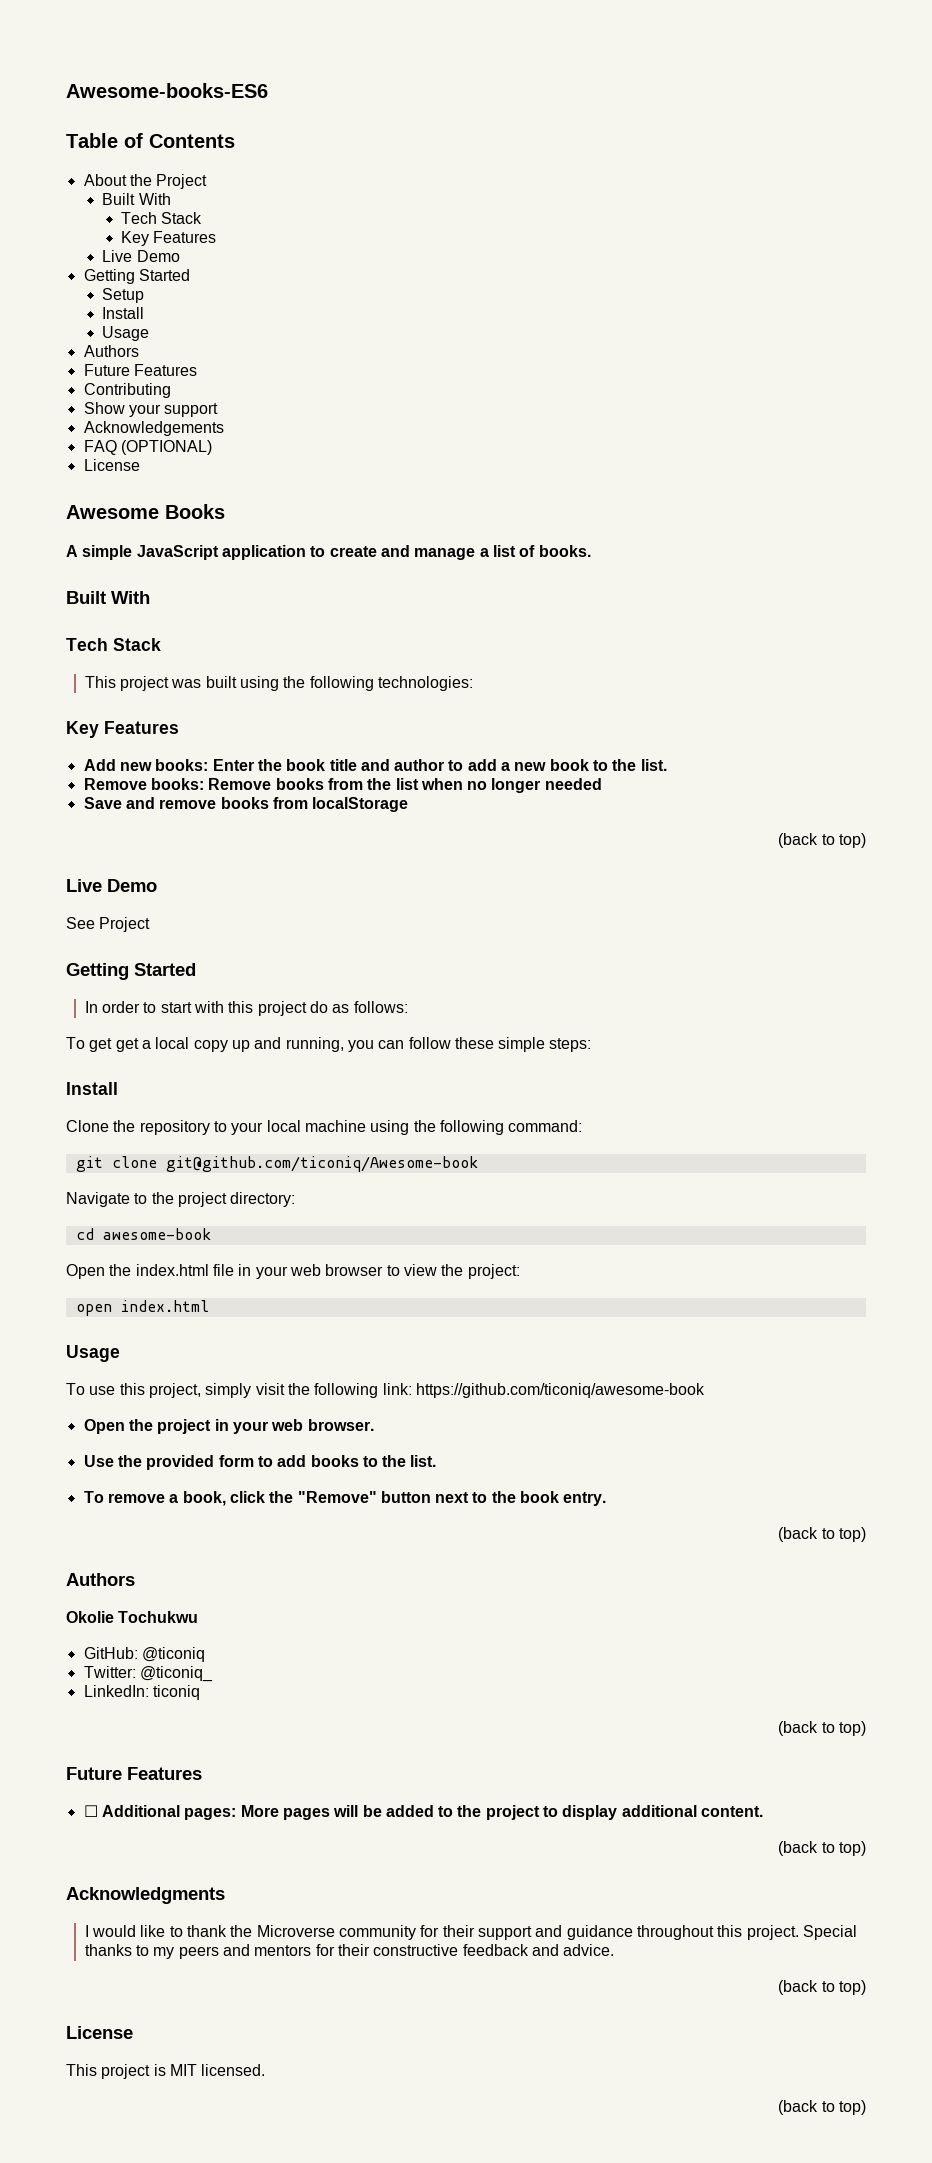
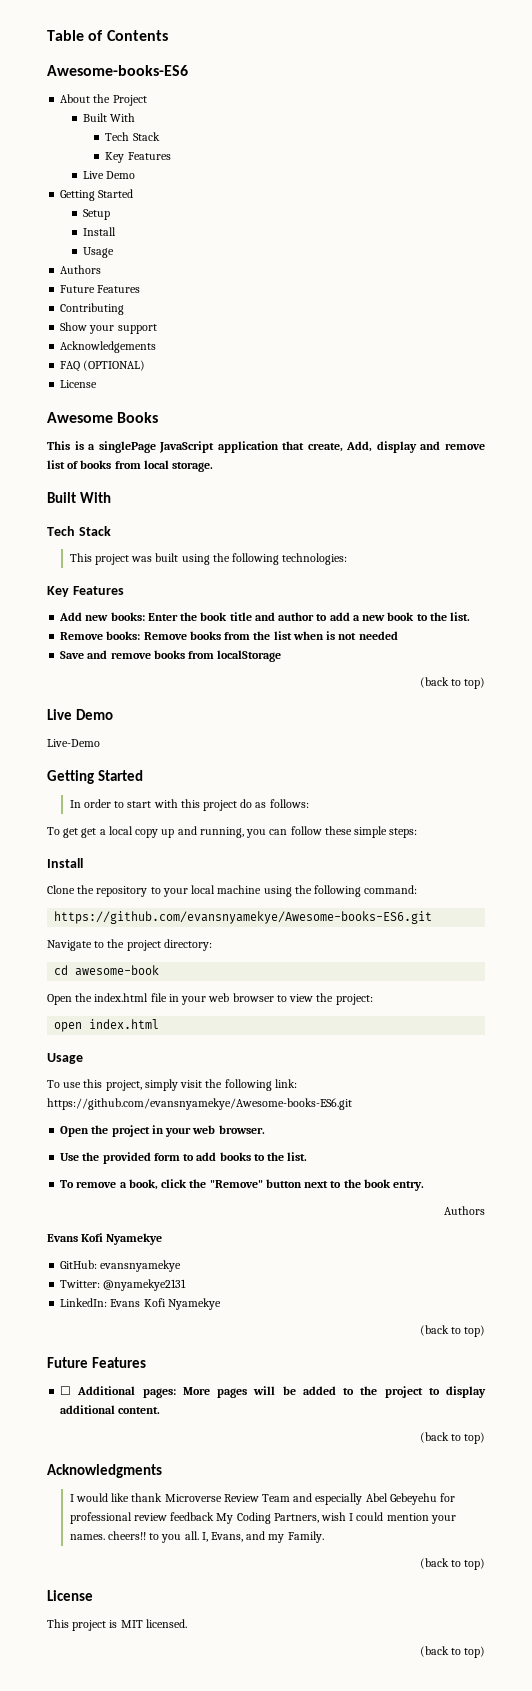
- Awesome-books-ES6
+ Awesome-books-ES6
- A simple JavaScript application to create and manage a list of books.
+ This is a singlePage JavaScript application that create, Add, display and remove list of books from local storage.
- Remove books: Remove books from the list when no longer needed
+ Remove books: Remove books from the list when is not needed
- See Project
+ Live-Demo
  Clone the repository to your local machine using the following command:
- git clone git@github.com/ticoniq/Awesome-book
+ https://github.com/evansnyamekye/Awesome-books-ES6.git
- To use this project, simply visit the following link: https://github.com/ticoniq/awesome-book
+ To use this project, simply visit the following link: https://github.com/evansnyamekye/Awesome-books-ES6.git
  To remove a book, click the "Remove" button next to the book entry.
- (back to top)
  Authors
- Okolie Tochukwu
+ Evans Kofi Nyamekye
- GitHub: @ticoniq
+ GitHub: evansnyamekye
- Twitter: @ticoniq_
+ Twitter: @nyamekye2131
- LinkedIn: ticoniq
+ LinkedIn: Evans Kofi Nyamekye
- I would like to thank the Microverse community for their support and guidance throughout this project. Special thanks to my peers and mentors for their constructive feedback and advice.
+ I would like thank Microverse Review Team and especially Abel Gebeyehu for professional review feedback My Coding Partners, wish I could mention your names. cheers!! to you all. I, Evans, and my Family.

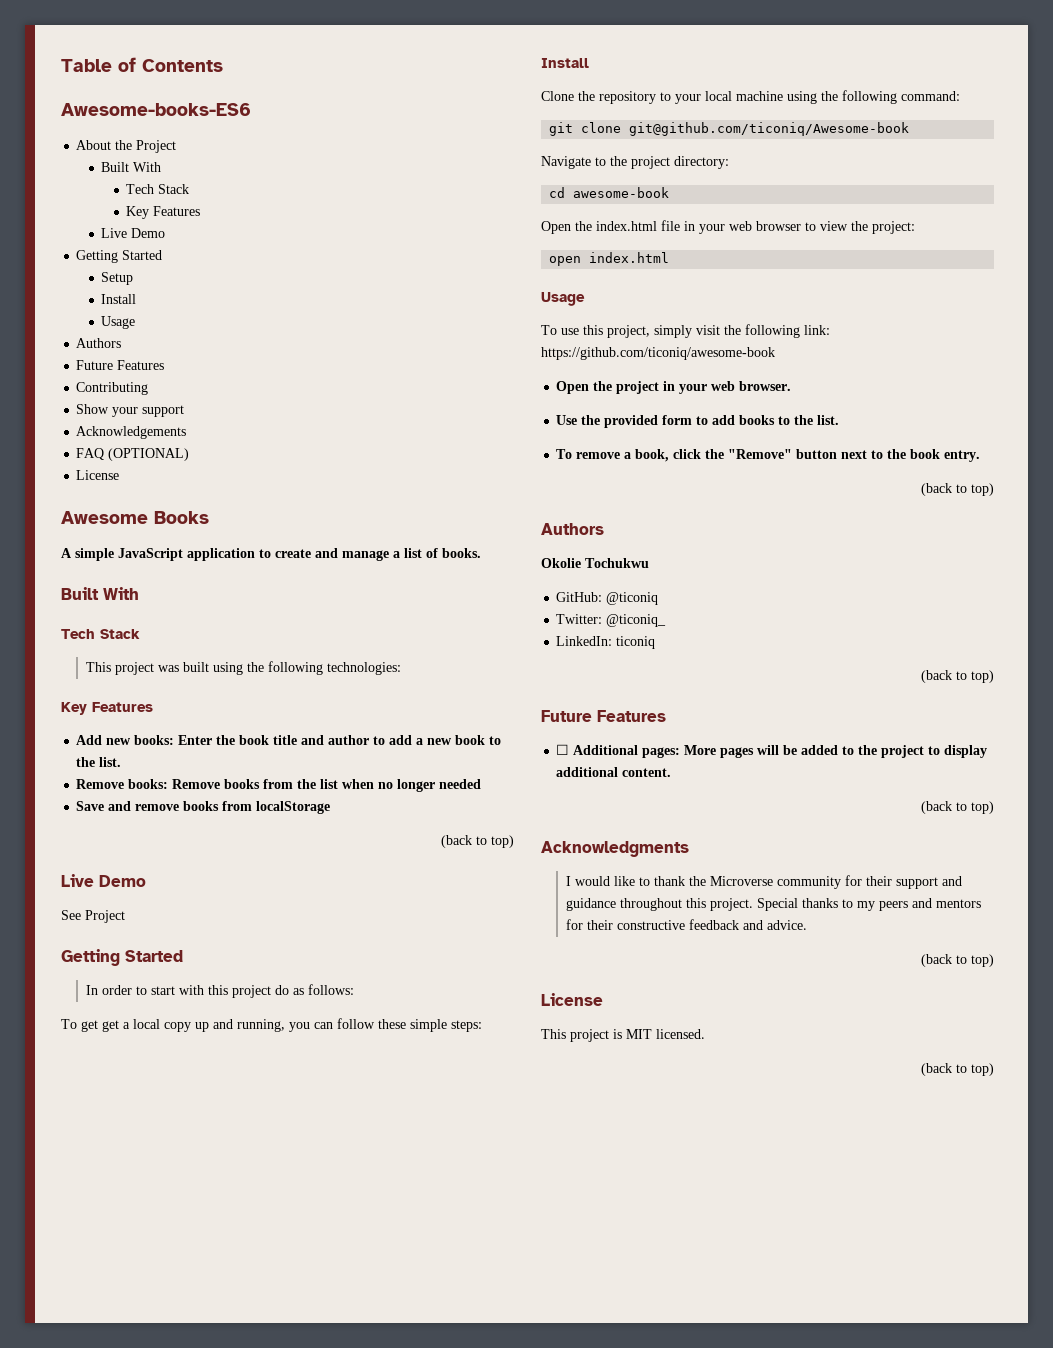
- This is a singlePage JavaScript application that create, Add, display and remove list of books from local storage.
+ A simple JavaScript application to create and manage a list of books.
- Remove books: Remove books from the list when is not needed
+ Remove books: Remove books from the list when no longer needed
- Live-Demo
+ See Project
  Clone the repository to your local machine using the following command:
- https://github.com/evansnyamekye/Awesome-books-ES6.git
+ git clone git@github.com/ticoniq/Awesome-book
- To use this project, simply visit the following link: https://github.com/evansnyamekye/Awesome-books-ES6.git
+ To use this project, simply visit the following link: https://github.com/ticoniq/awesome-book
  To remove a book, click the "Remove" button next to the book entry.
+ (back to top)
  Authors
- Evans Kofi Nyamekye
+ Okolie Tochukwu
- GitHub: evansnyamekye
+ GitHub: @ticoniq
- Twitter: @nyamekye2131
+ Twitter: @ticoniq_
- LinkedIn: Evans Kofi Nyamekye
+ LinkedIn: ticoniq
- I would like thank Microverse Review Team and especially Abel Gebeyehu for professional review feedback My Coding Partners, wish I could mention your names. cheers!! to you all. I, Evans, and my Family.
+ I would like to thank the Microverse community for their support and guidance throughout this project. Special thanks to my peers and mentors for their constructive feedback and advice.

